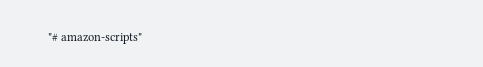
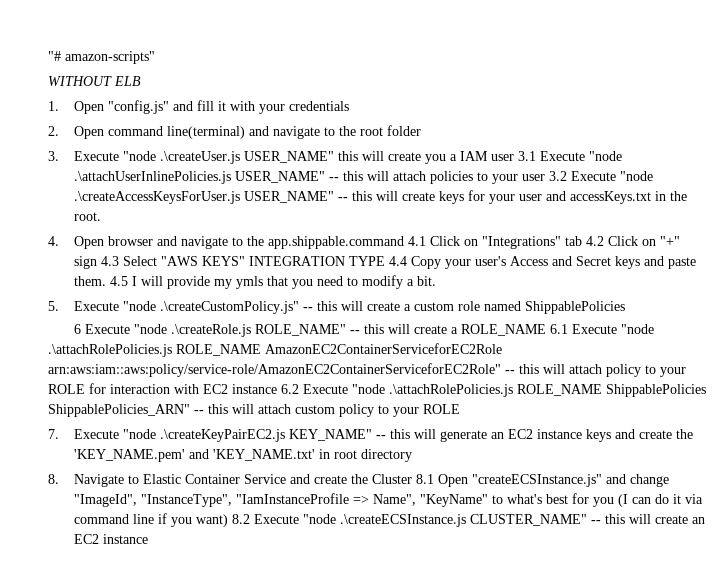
+ WITHOUT ELB
+ 1. Open "config.js" and fill it with your credentials
+ 2. Open command line(terminal) and navigate to the root folder
+ 3. Execute "node .\createUser.js USER_NAME" this will create you a IAM user 3.1 Execute "node .\attachUserInlinePolicies.js USER_NAME" -- this will attach policies to your user 3.2 Execute "node .\createAccessKeysForUser.js USER_NAME" -- this will create keys for your user and accessKeys.txt in the root.
+ 4. Open browser and navigate to the app.shippable.command 4.1 Click on "Integrations" tab 4.2 Click on "+" sign 4.3 Select "AWS KEYS" INTEGRATION TYPE 4.4 Copy your user's Access and Secret keys and paste them. 4.5 I will provide my ymls that you need to modify a bit.
+ 5. Execute "node .\createCustomPolicy.js" -- this will create a custom role named ShippablePolicies
+ 6 Execute "node .\createRole.js ROLE_NAME" -- this will create a ROLE_NAME 6.1 Execute "node .\attachRolePolicies.js ROLE_NAME AmazonEC2ContainerServiceforEC2Role arn:aws:iam::aws:policy/service-role/AmazonEC2ContainerServiceforEC2Role" -- this will attach policy to your ROLE for interaction with EC2 instance 6.2 Execute "node .\attachRolePolicies.js ROLE_NAME ShippablePolicies ShippablePolicies_ARN" -- this will attach custom policy to your ROLE
+ 7. Execute "node .\createKeyPairEC2.js KEY_NAME" -- this will generate an EC2 instance keys and create the 'KEY_NAME.pem' and 'KEY_NAME.txt' in root directory
+ 8. Navigate to Elastic Container Service and create the Cluster 8.1 Open "createECSInstance.js" and change "ImageId", "InstanceType", "IamInstanceProfile => Name", "KeyName" to what's best for you (I can do it via command line if you want) 8.2 Execute "node .\createECSInstance.js CLUSTER_NAME" -- this will create an EC2 instance

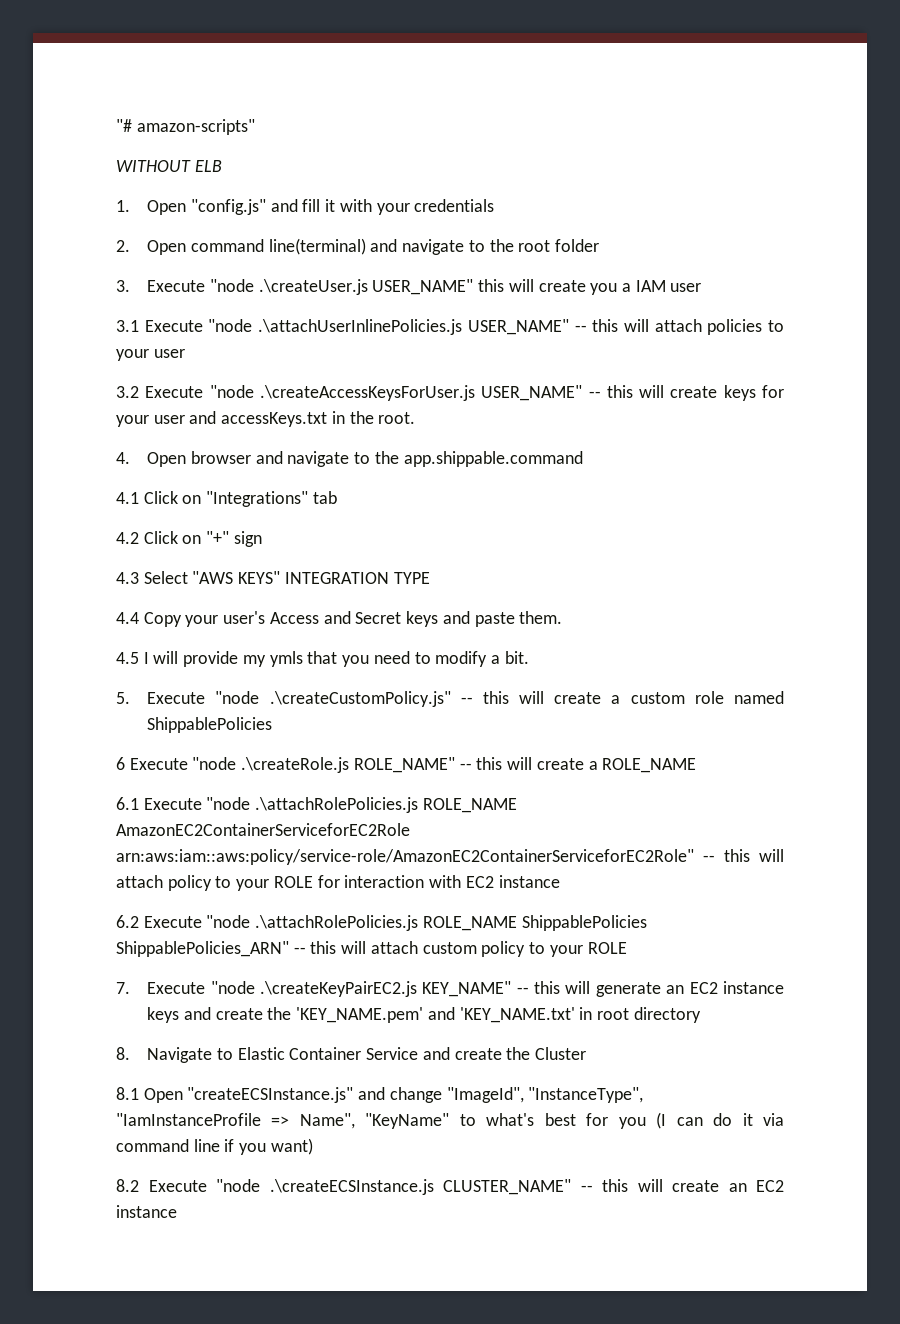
- 3. Execute "node .\createUser.js USER_NAME" this will create you a IAM user 3.1 Execute "node .\attachUserInlinePolicies.js USER_NAME" -- this will attach policies to your user 3.2 Execute "node .\createAccessKeysForUser.js USER_NAME" -- this will create keys for your user and accessKeys.txt in the root.
+ 3. Execute "node .\createUser.js USER_NAME" this will create you a IAM user
+ 3.1 Execute "node .\attachUserInlinePolicies.js USER_NAME" -- this will attach policies to your user
+ 3.2 Execute "node .\createAccessKeysForUser.js USER_NAME" -- this will create keys for your user and accessKeys.txt in the root.
- 4. Open browser and navigate to the app.shippable.command 4.1 Click on "Integrations" tab 4.2 Click on "+" sign 4.3 Select "AWS KEYS" INTEGRATION TYPE 4.4 Copy your user's Access and Secret keys and paste them. 4.5 I will provide my ymls that you need to modify a bit.
+ 4. Open browser and navigate to the app.shippable.command
+ 4.1 Click on "Integrations" tab
+ 4.2 Click on "+" sign
+ 4.3 Select "AWS KEYS" INTEGRATION TYPE
+ 4.4 Copy your user's Access and Secret keys and paste them.
+ 4.5 I will provide my ymls that you need to modify a bit.
- 6 Execute "node .\createRole.js ROLE_NAME" -- this will create a ROLE_NAME 6.1 Execute "node .\attachRolePolicies.js ROLE_NAME AmazonEC2ContainerServiceforEC2Role arn:aws:iam::aws:policy/service-role/AmazonEC2ContainerServiceforEC2Role" -- this will attach policy to your ROLE for interaction with EC2 instance 6.2 Execute "node .\attachRolePolicies.js ROLE_NAME ShippablePolicies ShippablePolicies_ARN" -- this will attach custom policy to your ROLE
+ 6 Execute "node .\createRole.js ROLE_NAME" -- this will create a ROLE_NAME
+ 6.1 Execute "node .\attachRolePolicies.js ROLE_NAME AmazonEC2ContainerServiceforEC2Role arn:aws:iam::aws:policy/service-role/AmazonEC2ContainerServiceforEC2Role" -- this will attach policy to your ROLE for interaction with EC2 instance
+ 6.2 Execute "node .\attachRolePolicies.js ROLE_NAME ShippablePolicies ShippablePolicies_ARN" -- this will attach custom policy to your ROLE
- 8. Navigate to Elastic Container Service and create the Cluster 8.1 Open "createECSInstance.js" and change "ImageId", "InstanceType", "IamInstanceProfile => Name", "KeyName" to what's best for you (I can do it via command line if you want) 8.2 Execute "node .\createECSInstance.js CLUSTER_NAME" -- this will create an EC2 instance
+ 8. Navigate to Elastic Container Service and create the Cluster
+ 8.1 Open "createECSInstance.js" and change "ImageId", "InstanceType", "IamInstanceProfile => Name", "KeyName" to what's best for you (I can do it via command line if you want)
+ 8.2 Execute "node .\createECSInstance.js CLUSTER_NAME" -- this will create an EC2 instance

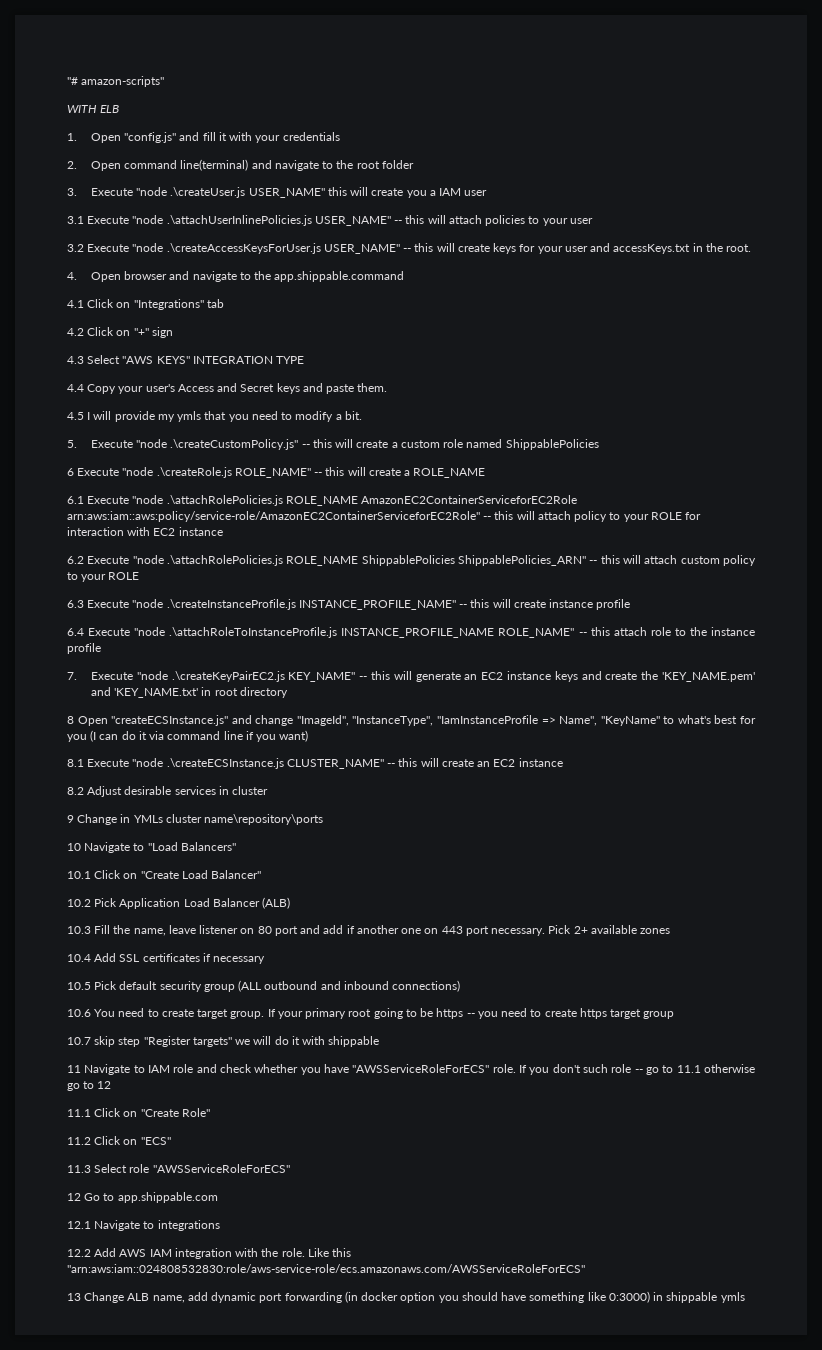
- WITHOUT ELB
+ WITH ELB
+ 6.3 Execute "node .\createInstanceProfile.js INSTANCE_PROFILE_NAME" -- this will create instance profile
+ 6.4 Execute "node .\attachRoleToInstanceProfile.js INSTANCE_PROFILE_NAME ROLE_NAME" -- this attach role to the instance profile
- 8. Navigate to Elastic Container Service and create the Cluster
- 8.1 Open "createECSInstance.js" and change "ImageId", "InstanceType", "IamInstanceProfile => Name", "KeyName" to what's best for you (I can do it via command line if you want)
+ 8 Open "createECSInstance.js" and change "ImageId", "InstanceType", "IamInstanceProfile => Name", "KeyName" to what's best for you (I can do it via command line if you want)
- 8.2 Execute "node .\createECSInstance.js CLUSTER_NAME" -- this will create an EC2 instance
+ 8.1 Execute "node .\createECSInstance.js CLUSTER_NAME" -- this will create an EC2 instance
+ 8.2 Adjust desirable services in cluster
+ 9 Change in YMLs cluster name\repository\ports
+ 10 Navigate to "Load Balancers"
+ 10.1 Click on "Create Load Balancer"
+ 10.2 Pick Application Load Balancer (ALB)
+ 10.3 Fill the name, leave listener on 80 port and add if another one on 443 port necessary. Pick 2+ available zones
+ 10.4 Add SSL certificates if necessary
+ 10.5 Pick default security group (ALL outbound and inbound connections)
+ 10.6 You need to create target group. If your primary root going to be https -- you need to create https target group
+ 10.7 skip step "Register targets" we will do it with shippable
+ 11 Navigate to IAM role and check whether you have "AWSServiceRoleForECS" role. If you don't such role -- go to 11.1 otherwise go to 12
+ 11.1 Click on "Create Role"
+ 11.2 Click on "ECS"
+ 11.3 Select role "AWSServiceRoleForECS"
+ 12 Go to app.shippable.com
+ 12.1 Navigate to integrations
+ 12.2 Add AWS IAM integration with the role. Like this "arn:aws:iam::024808532830:role/aws-service-role/ecs.amazonaws.com/AWSServiceRoleForECS"
+ 13 Change ALB name, add dynamic port forwarding (in docker option you should have something like 0:3000) in shippable ymls

